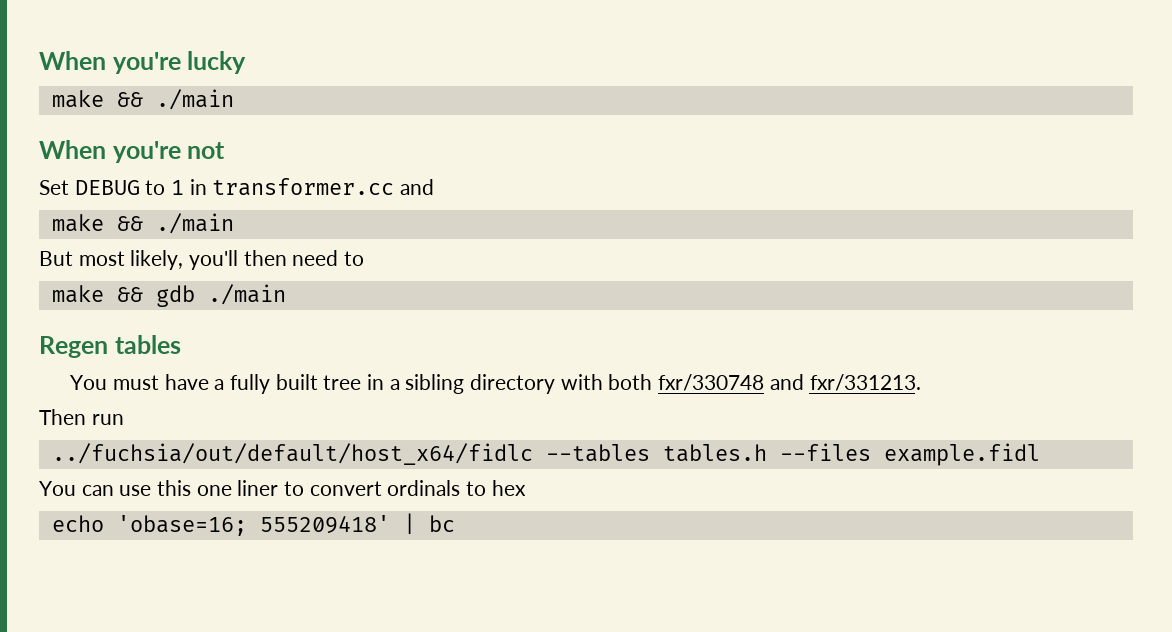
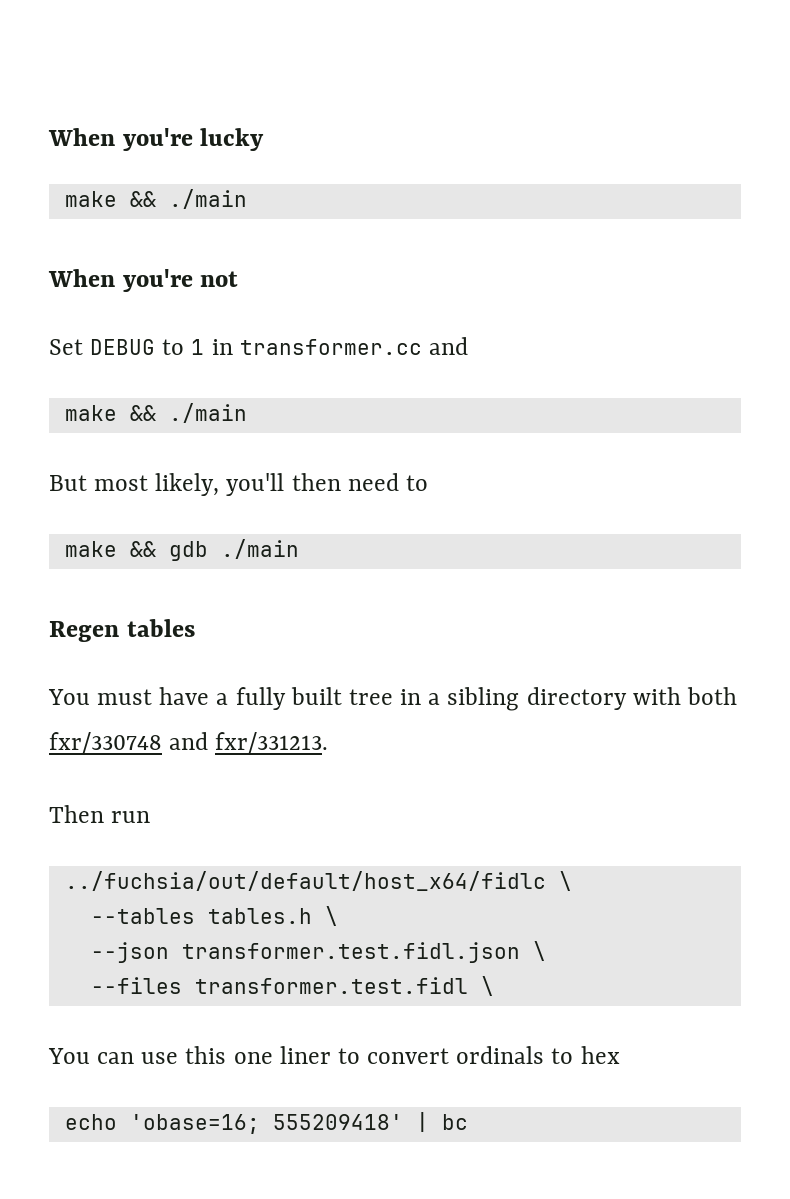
- ../fuchsia/out/default/host_x64/fidlc --tables tables.h --files example.fidl
+ ../fuchsia/out/default/host_x64/fidlc \
+ --tables tables.h \
+ --json transformer.test.fidl.json \
+ --files transformer.test.fidl \

